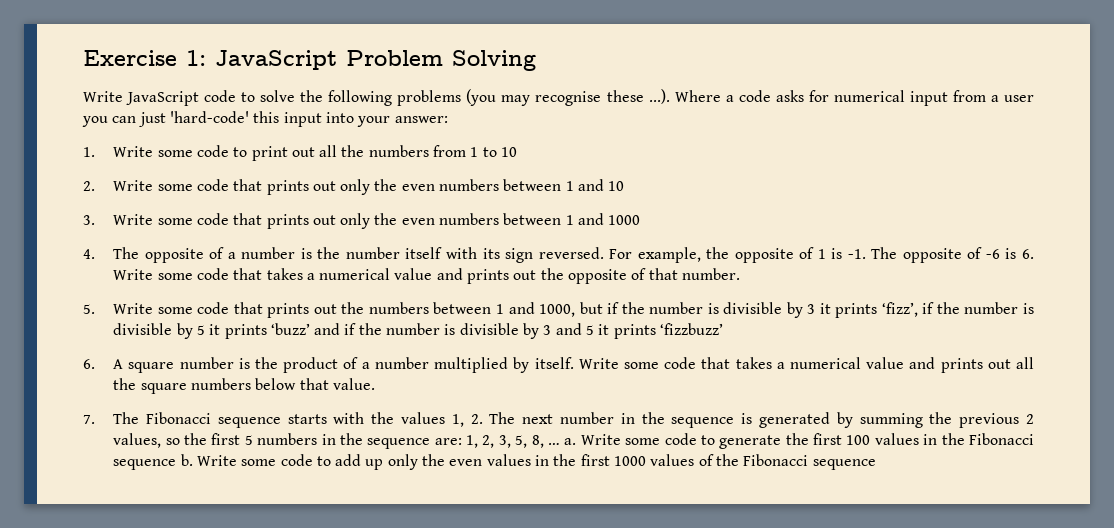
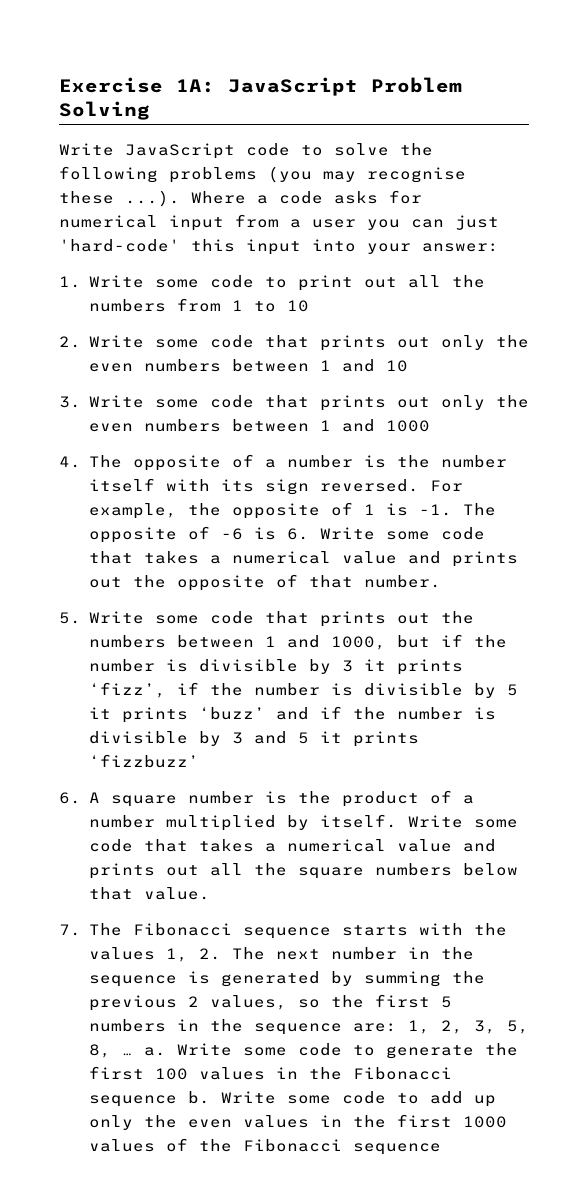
- Exercise 1: JavaScript Problem Solving
+ Exercise 1A: JavaScript Problem Solving

